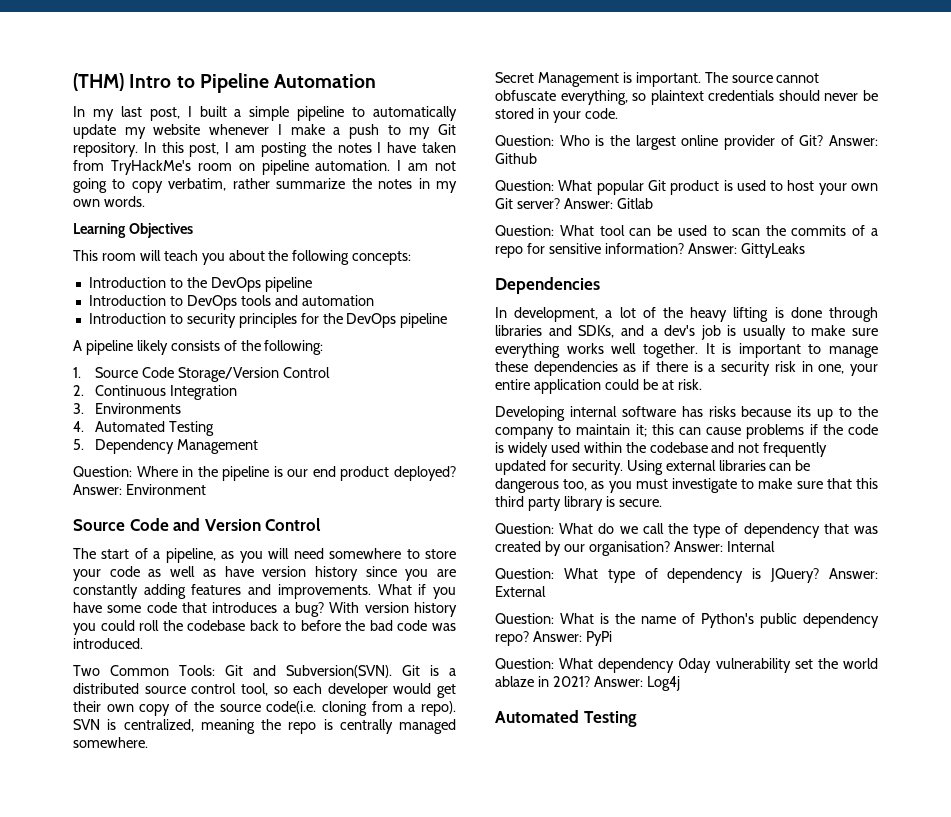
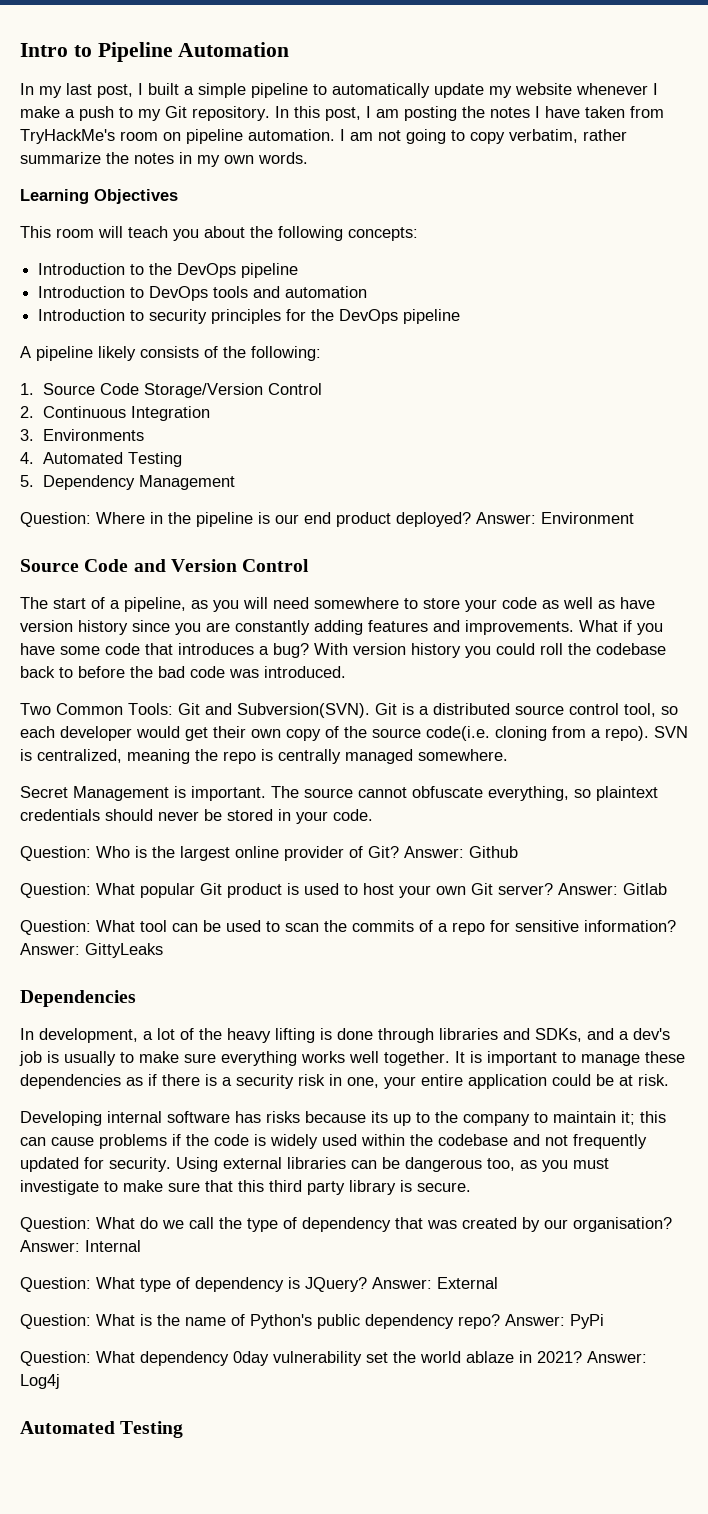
- (THM) Intro to Pipeline Automation
+ Intro to Pipeline Automation

